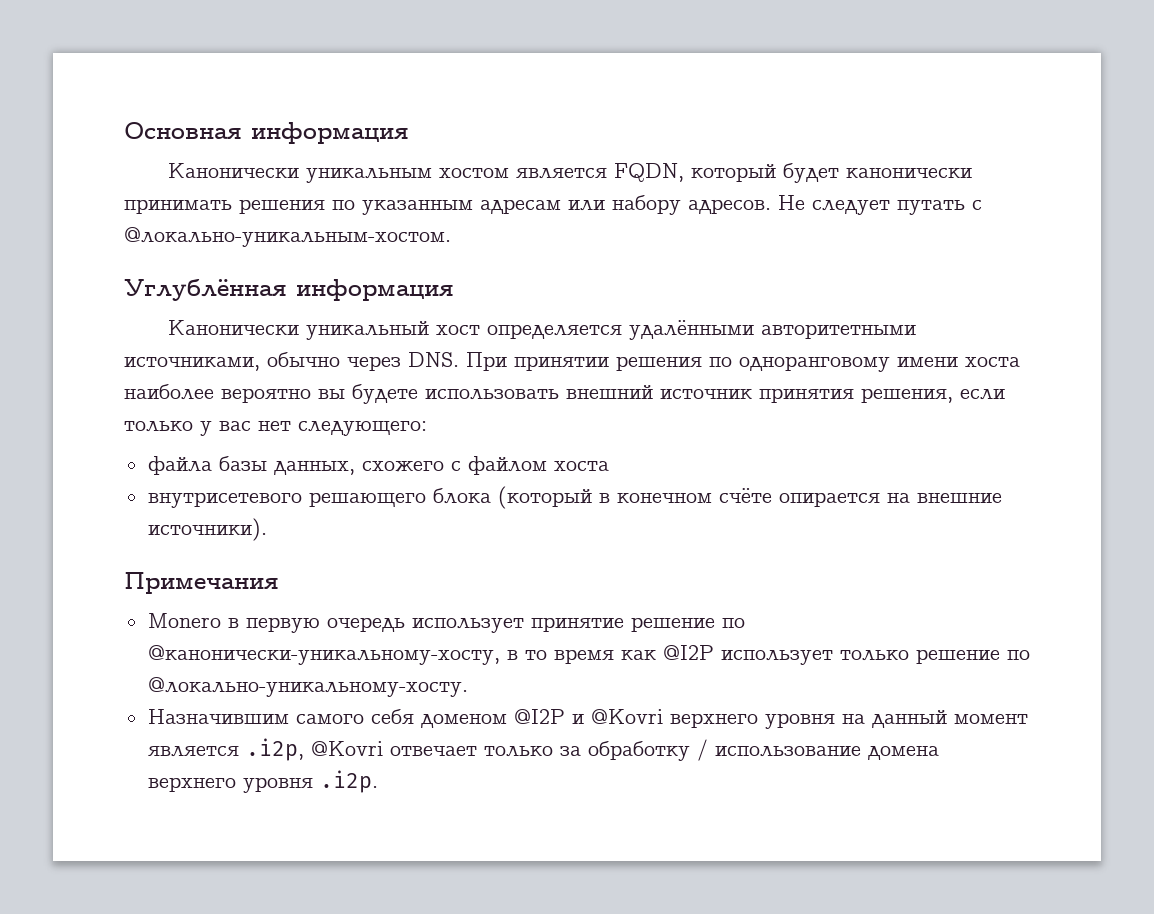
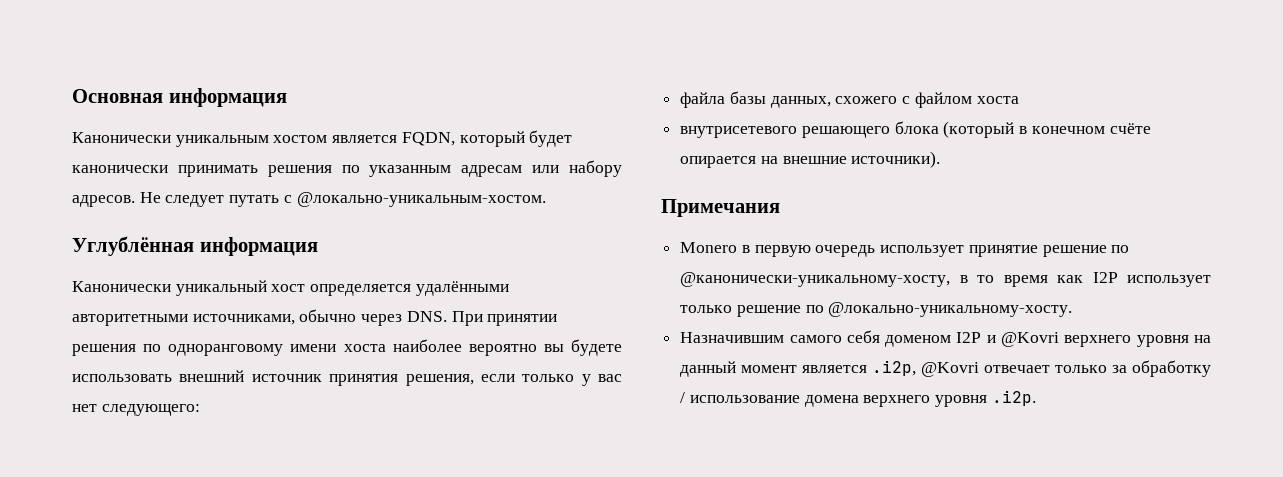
- Monero в первую очередь использует принятие решение по @канонически-уникальному-хосту, в то время как @I2P использует только решение по @локально-уникальному-хосту.
+ Monero в первую очередь использует принятие решение по @канонически-уникальному-хосту, в то время как I2P использует только решение по @локально-уникальному-хосту.
- Назначившим самого себя доменом @I2P и @Kovri верхнего уровня на данный момент является .i2p, @Kovri отвечает только за обработку / использование домена верхнего уровня .i2p.
+ Назначившим самого себя доменом I2P и @Kovri верхнего уровня на данный момент является .i2p, @Kovri отвечает только за обработку / использование домена верхнего уровня .i2p.

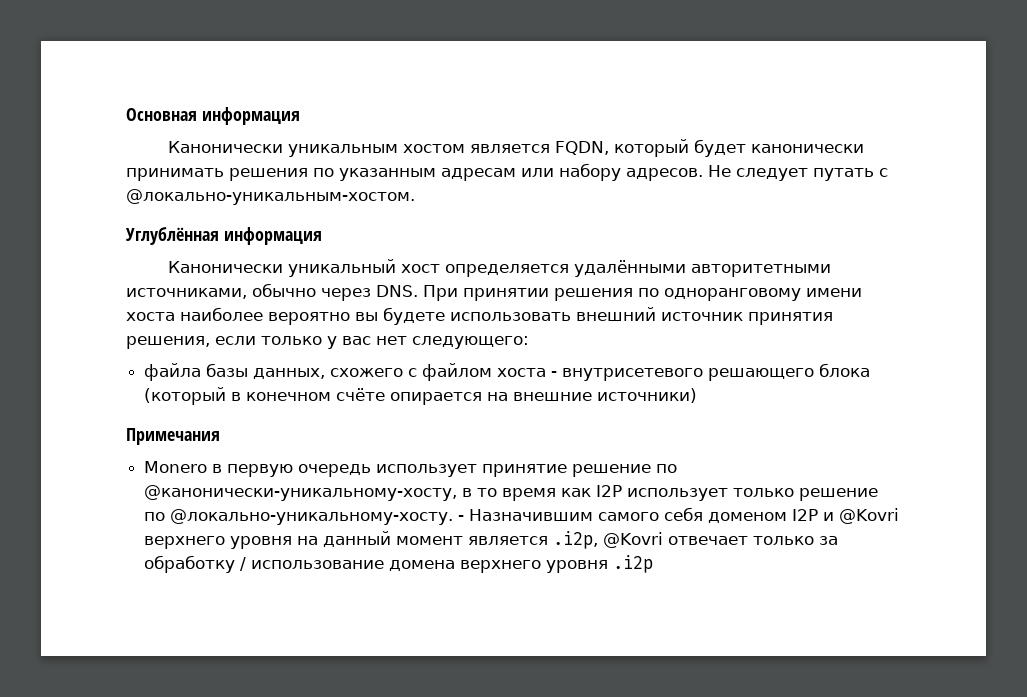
- файла базы данных, схожего с файлом хоста
- внутрисетевого решающего блока (который в конечном счёте опирается на внешние источники).
+ файла базы данных, схожего с файлом хоста - внутрисетевого решающего блока (который в конечном счёте опирается на внешние источники)
- Monero в первую очередь использует принятие решение по @канонически-уникальному-хосту, в то время как I2P использует только решение по @локально-уникальному-хосту.
- Назначившим самого себя доменом I2P и @Kovri верхнего уровня на данный момент является .i2p, @Kovri отвечает только за обработку / использование домена верхнего уровня .i2p.
+ Monero в первую очередь использует принятие решение по @канонически-уникальному-хосту, в то время как I2P использует только решение по @локально-уникальному-хосту. - Назначившим самого себя доменом I2P и @Kovri верхнего уровня на данный момент является .i2p, @Kovri отвечает только за обработку / использование домена верхнего уровня .i2p

